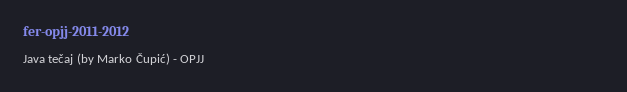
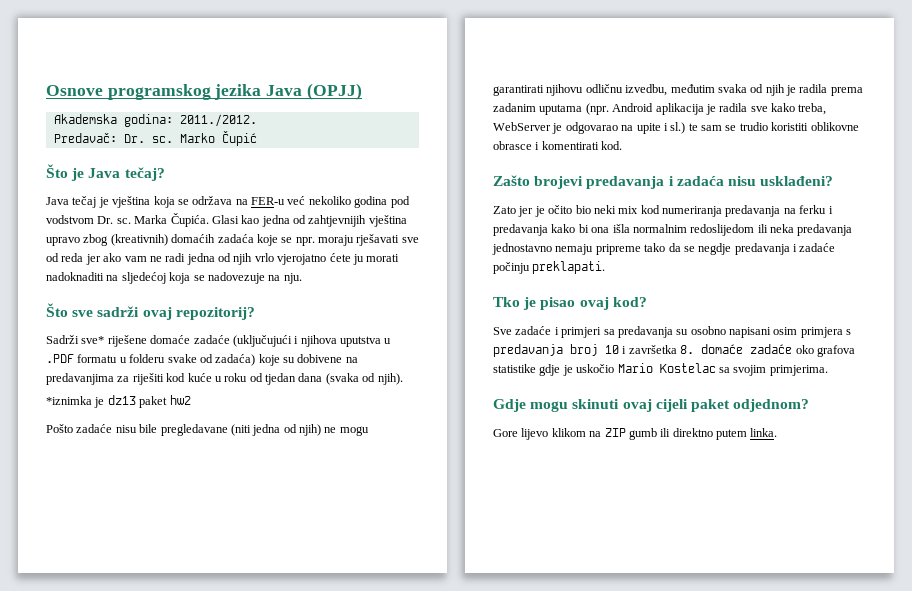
- fer-opjj-2011-2012
- Java tečaj (by Marko Čupić) - OPJJ
+ Osnove programskog jezika Java (OPJJ)
+ Akademska godina: 2011./2012.
+ Predavač: Dr. sc. Marko Čupić
+ Što je Java tečaj?
+ Java tečaj je vještina koja se održava na FER-u već nekoliko godina pod vodstvom Dr. sc. Marka Čupića. Glasi kao jedna od zahtjevnijih vještina upravo zbog (kreativnih) domaćih zadaća koje se npr. moraju rješavati sve od reda jer ako vam ne radi jedna od njih vrlo vjerojatno ćete ju morati nadoknaditi na sljedećoj koja se nadovezuje na nju.
+ Što sve sadrži ovaj repozitorij?
+ Sadrži sve* riješene domaće zadaće (uključujući i njihova uputstva u .PDF formatu u folderu svake od zadaća) koje su dobivene na predavanjima za riješiti kod kuće u roku od tjedan dana (svaka od njih).
+ *iznimka je dz13 paket hw2
+ Pošto zadaće nisu bile pregledavane (niti jedna od njih) ne mogu garantirati njihovu odličnu izvedbu, međutim svaka od njih je radila prema zadanim uputama (npr. Android aplikacija je radila sve kako treba, WebServer je odgovarao na upite i sl.) te sam se trudio koristiti oblikovne obrasce i komentirati kod.
+ Zašto brojevi predavanja i zadaća nisu usklađeni?
+ Zato jer je očito bio neki mix kod numeriranja predavanja na ferku i predavanja kako bi ona išla normalnim redoslijedom ili neka predavanja jednostavno nemaju pripreme tako da se negdje predavanja i zadaće počinju preklapati.
+ Tko je pisao ovaj kod?
+ Sve zadaće i primjeri sa predavanja su osobno napisani osim primjera s predavanja broj 10 i završetka 8. domaće zadaće oko grafova statistike gdje je uskočio Mario Kostelac sa svojim primjerima.
+ Gdje mogu skinuti ovaj cijeli paket odjednom?
+ Gore lijevo klikom na ZIP gumb ili direktno putem linka.

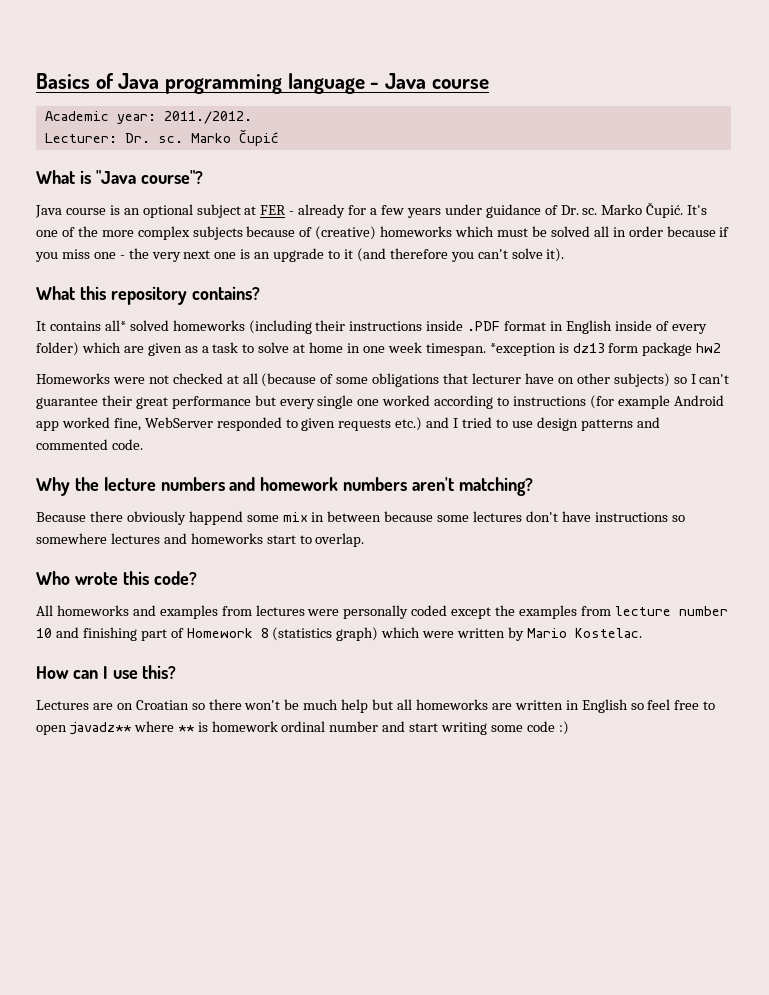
- Osnove programskog jezika Java (OPJJ)
- Akademska godina: 2011./2012.
+ Basics of Java programming language - Java course
+ Academic year: 2011./2012.
- Predavač: Dr. sc.
+ Lecturer: Dr. sc.
- Što je Java tečaj?
- Java tečaj je vještina koja se održava na FER-u već nekoliko godina pod vodstvom Dr. sc. Marka Čupića. Glasi kao jedna od zahtjevnijih vještina upravo zbog (kreativnih) domaćih zadaća koje se npr. moraju rješavati sve od reda jer ako vam ne radi jedna od njih vrlo vjerojatno ćete ju morati nadoknaditi na sljedećoj koja se nadovezuje na nju.
- Što sve sadrži ovaj repozitorij?
- Sadrži sve* riješene domaće zadaće (uključujući i njihova uputstva u .PDF formatu u folderu svake od zadaća) koje su dobivene na predavanjima za riješiti kod kuće u roku od tjedan dana (svaka od njih).
- *iznimka je dz13 paket hw2
- Pošto zadaće nisu bile pregledavane (niti jedna od njih) ne mogu garantirati njihovu odličnu izvedbu, međutim svaka od njih je radila prema zadanim uputama (npr. Android aplikacija je radila sve kako treba, WebServer je odgovarao na upite i sl.) te sam se trudio koristiti oblikovne obrasce i komentirati kod.
- Zašto brojevi predavanja i zadaća nisu usklađeni?
- Zato jer je očito bio neki mix kod numeriranja predavanja na ferku i predavanja kako bi ona išla normalnim redoslijedom ili neka predavanja jednostavno nemaju pripreme tako da se negdje predavanja i zadaće počinju preklapati.
- Tko je pisao ovaj kod?
- Sve zadaće i primjeri sa predavanja su osobno napisani osim primjera s predavanja broj 10 i završetka 8. domaće zadaće oko grafova statistike gdje je uskočio Mario Kostelac sa svojim primjerima.
- Gdje mogu skinuti ovaj cijeli paket odjednom?
- Gore lijevo klikom na ZIP gumb ili direktno putem linka.
+ What is "Java course"?
+ Java course is an optional subject at FER - already for a few years under guidance of Dr. sc. Marko Čupić. It's one of the more complex subjects because of (creative) homeworks which must be solved all in order because if you miss one - the very next one is an upgrade to it (and therefore you can't solve it).
+ What this repository contains?
+ It contains all* solved homeworks (including their instructions inside .PDF format in English inside of every folder) which are given as a task to solve at home in one week timespan. *exception is dz13 form package hw2
+ Homeworks were not checked at all (because of some obligations that lecturer have on other subjects) so I can't guarantee their great performance but every single one worked according to instructions (for example Android app worked fine, WebServer responded to given requests etc.) and I tried to use design patterns and commented code.
+ Why the lecture numbers and homework numbers aren't matching?
+ Because there obviously happend some mix in between because some lectures don't have instructions so somewhere lectures and homeworks start to overlap.
+ Who wrote this code?
+ All homeworks and examples from lectures were personally coded except the examples from lecture number 10 and finishing part of Homework 8 (statistics graph) which were written by Mario Kostelac.
+ How can I use this?
+ Lectures are on Croatian so there won't be much help but all homeworks are written in English so feel free to open javadz** where ** is homework ordinal number and start writing some code :)

